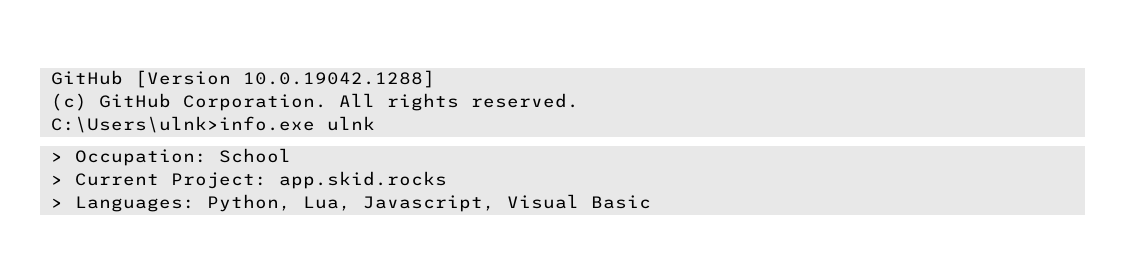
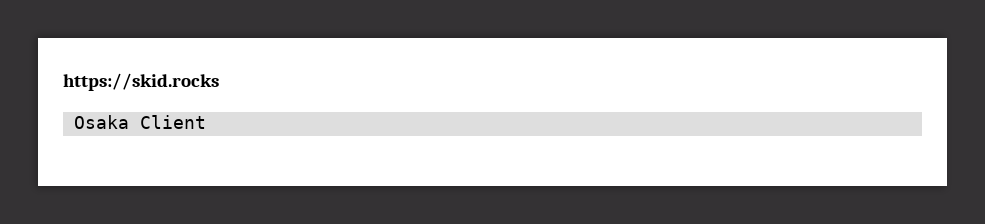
- GitHub [Version 10.0.19042.1288]
- (c) GitHub Corporation. All rights reserved.
- C:\Users\ulnk>info.exe ulnk
- > Occupation: School
- > Current Project: app.skid.rocks
- > Languages: Python, Lua, Javascript, Visual Basic
+ https://skid.rocks
+ Osaka Client

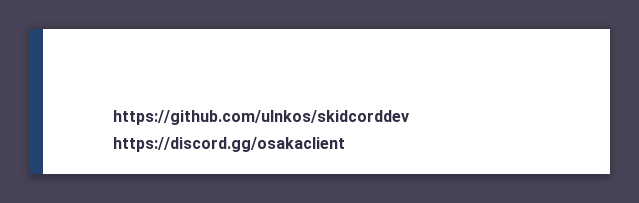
- https://skid.rocks
- Osaka Client
+ https://github.com/ulnkos/skidcorddev
+ https://discord.gg/osakaclient

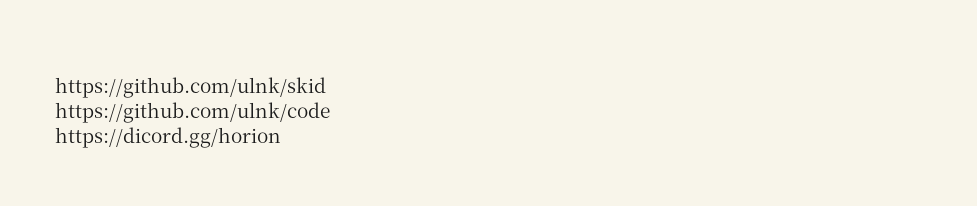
- https://github.com/ulnkos/skidcorddev
- https://discord.gg/osakaclient
+ https://github.com/ulnk/skid
+ https://github.com/ulnk/code
+ https://dicord.gg/horion

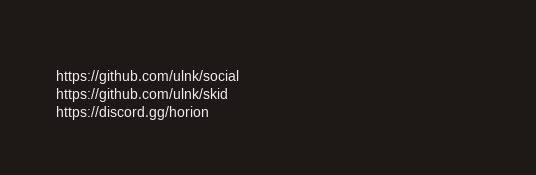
+ https://github.com/ulnk/social
- https://github.com/ulnk/code
- https://dicord.gg/horion
+ https://discord.gg/horion

